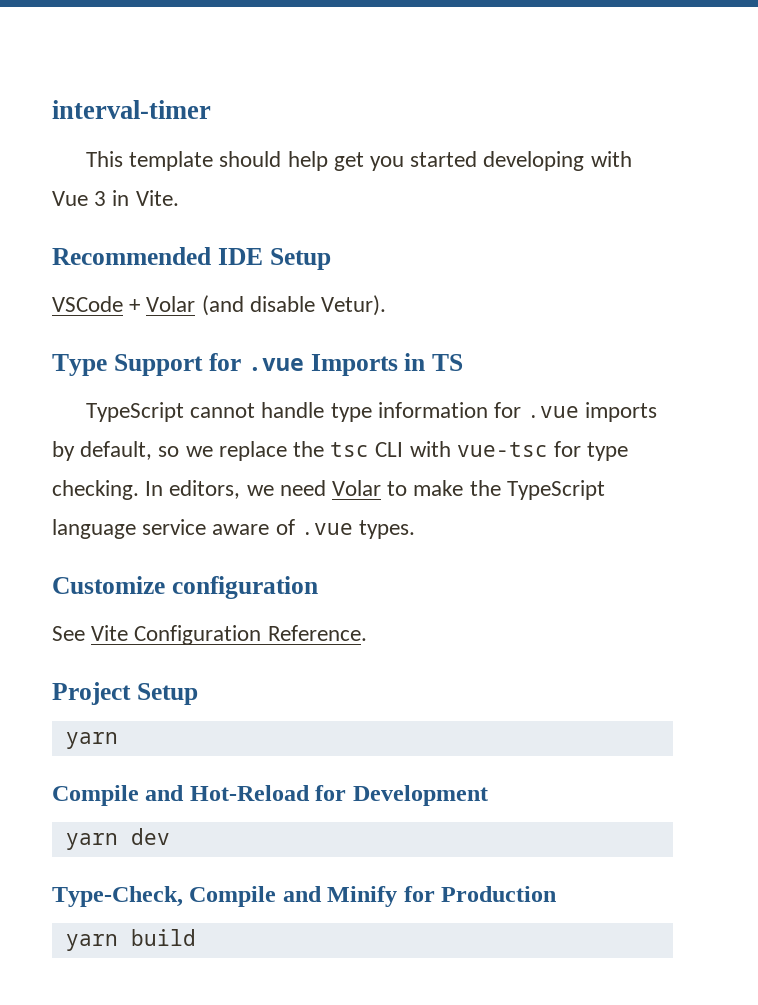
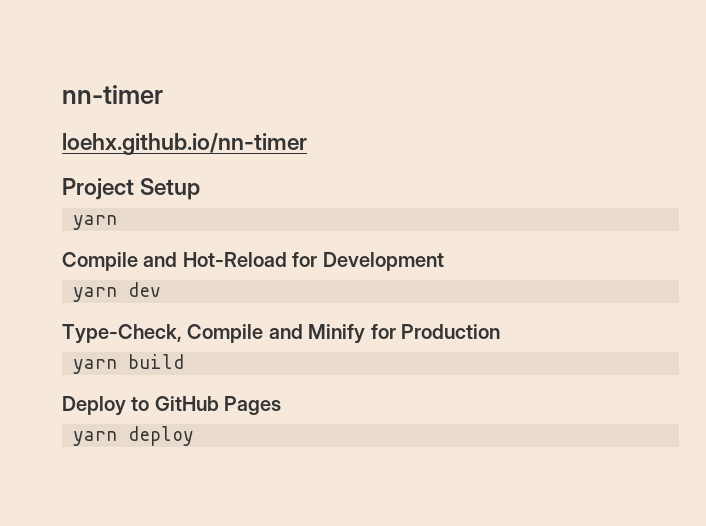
- interval-timer
- This template should help get you started developing with Vue 3 in Vite.
- Recommended IDE Setup
- VSCode + Volar (and disable Vetur).
- Type Support for .vue Imports in TS
- TypeScript cannot handle type information for .vue imports by default, so we replace the tsc CLI with vue-tsc for type checking. In editors, we need Volar to make the TypeScript language service aware of .vue types.
- Customize configuration
- See Vite Configuration Reference.
+ nn-timer
+ loehx.github.io/nn-timer
+ Deploy to GitHub Pages
+ yarn deploy

